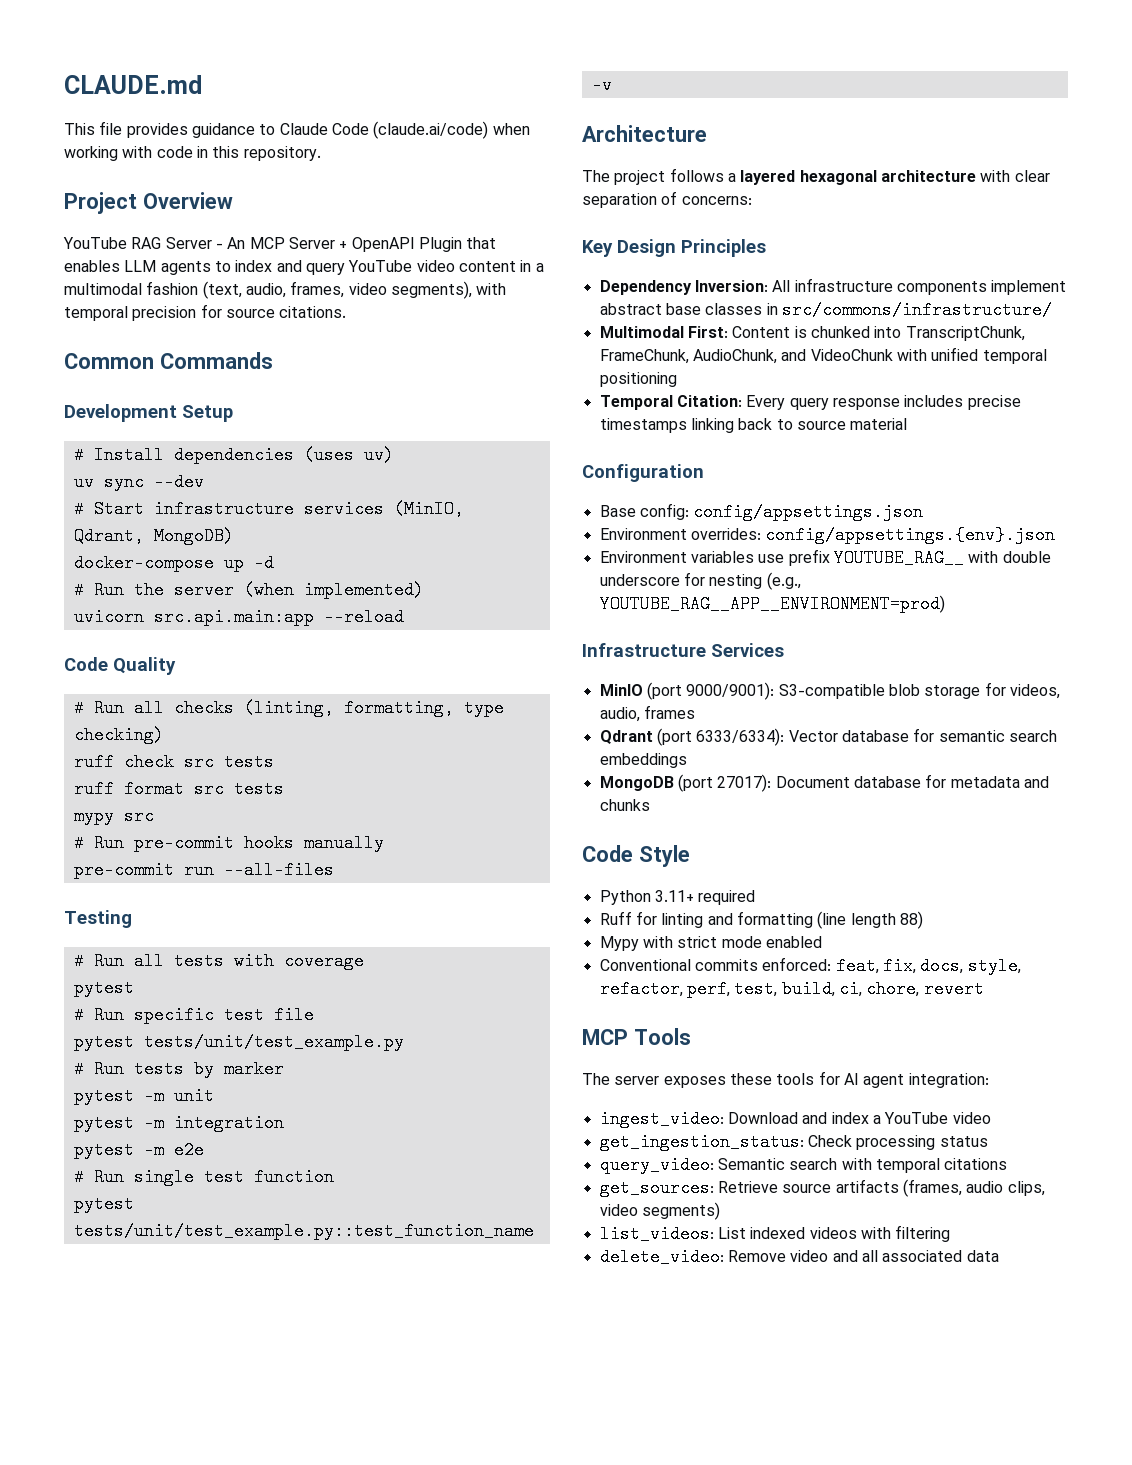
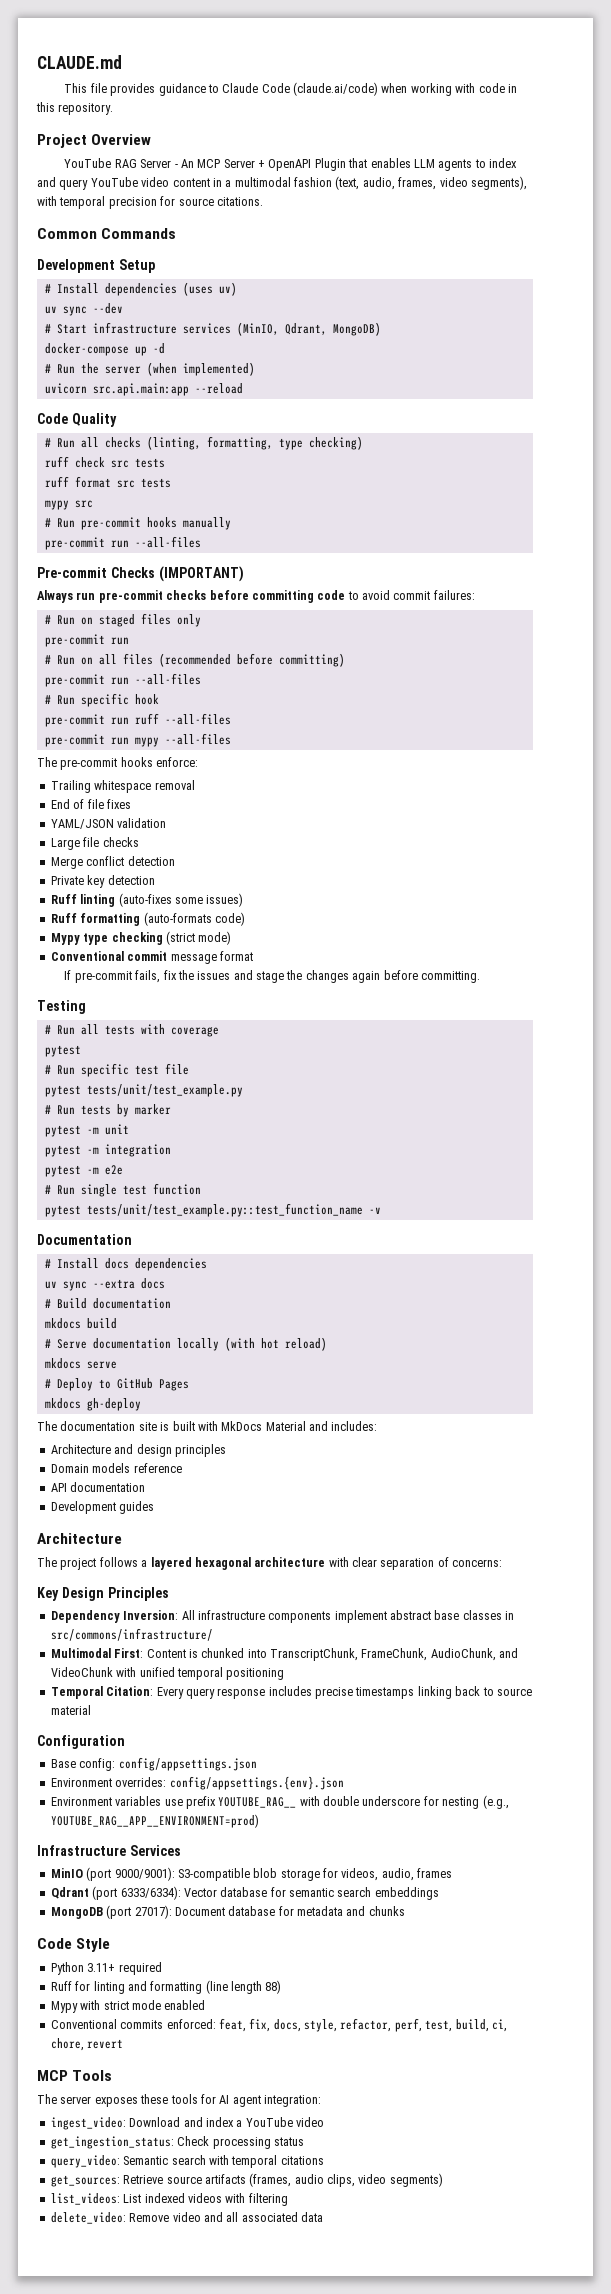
+ Pre-commit Checks (IMPORTANT)
+ Always run pre-commit checks before committing code to avoid commit failures:
+ # Run on staged files only
+ pre-commit run
+ # Run on all files (recommended before committing)
+ pre-commit run --all-files
+ # Run specific hook
+ pre-commit run ruff --all-files
+ pre-commit run mypy --all-files
+ The pre-commit hooks enforce:
+ Trailing whitespace removal
+ End of file fixes
+ YAML/JSON validation
+ Large file checks
+ Merge conflict detection
+ Private key detection
+ Ruff linting (auto-fixes some issues)
+ Ruff formatting (auto-formats code)
+ Mypy type checking (strict mode)
+ Conventional commit message format
+ If pre-commit fails, fix the issues and stage the changes again before committing.
+ Documentation
+ # Install docs dependencies
+ uv sync --extra docs
+ # Build documentation
+ mkdocs build
+ # Serve documentation locally (with hot reload)
+ mkdocs serve
+ # Deploy to GitHub Pages
+ mkdocs gh-deploy
+ The documentation site is built with MkDocs Material and includes:
+ Architecture and design principles
+ Domain models reference
+ API documentation
+ Development guides

